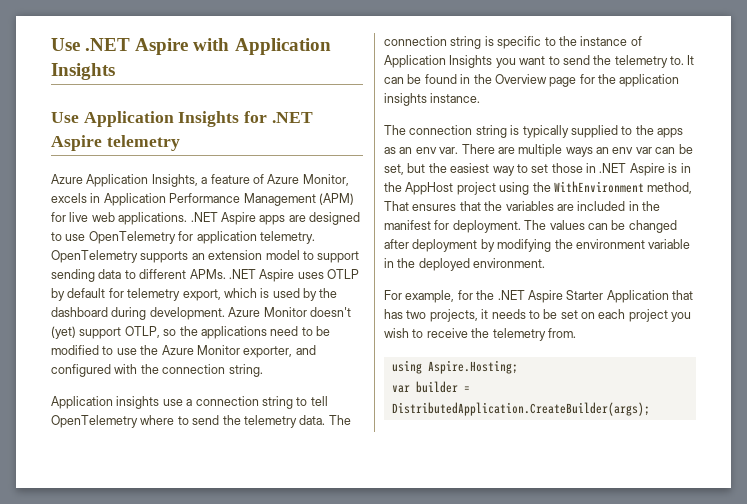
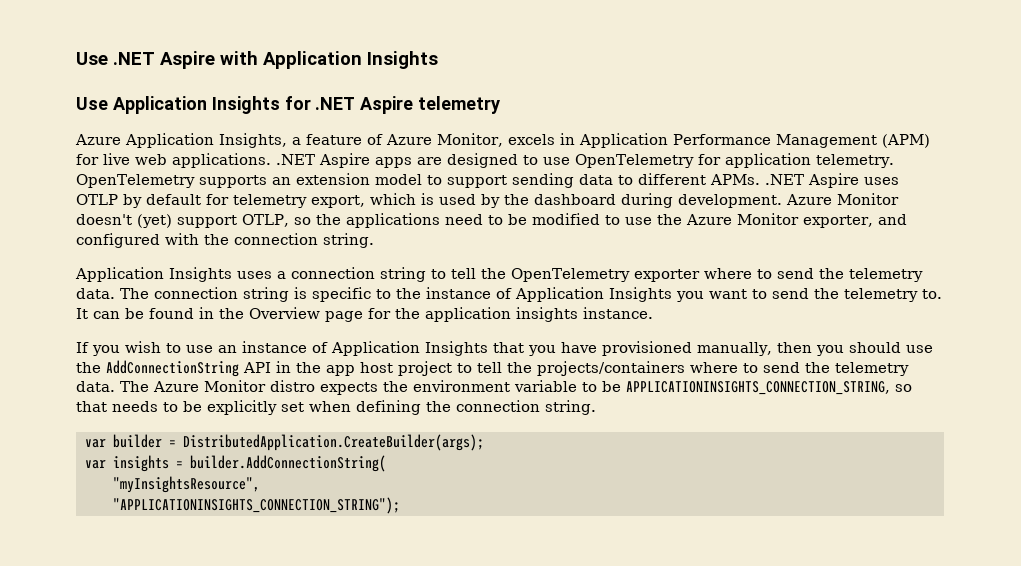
- Application insights use a connection string to tell OpenTelemetry where to send the telemetry data.
+ Application Insights uses a connection string to tell the OpenTelemetry exporter where to send the telemetry data.
- The connection string is typically supplied to the apps as an env var. There are multiple ways an env var can be set, but the easiest way to set those in .NET Aspire is in the AppHost project using the WithEnvironment method, That ensures that the variables are included in the manifest for deployment. The values can be changed after deployment by modifying the environment variable in the deployed environment.
- For example, for the .NET Aspire Starter Application that has two projects, it needs to be set on each project you wish to receive the telemetry from.
- using Aspire.Hosting;
+ If you wish to use an instance of Application Insights that you have provisioned manually, then you should use the AddConnectionString API in the app host project to tell the projects/containers where to send the telemetry data. The Azure Monitor distro expects the environment variable to be APPLICATIONINSIGHTS_CONNECTION_STRING, so that needs to be explicitly set when defining the connection string.
  var builder = DistributedApplication.CreateBuilder(args);
+ var insights = builder.AddConnectionString(
+ "myInsightsResource",
+ "APPLICATIONINSIGHTS_CONNECTION_STRING");

